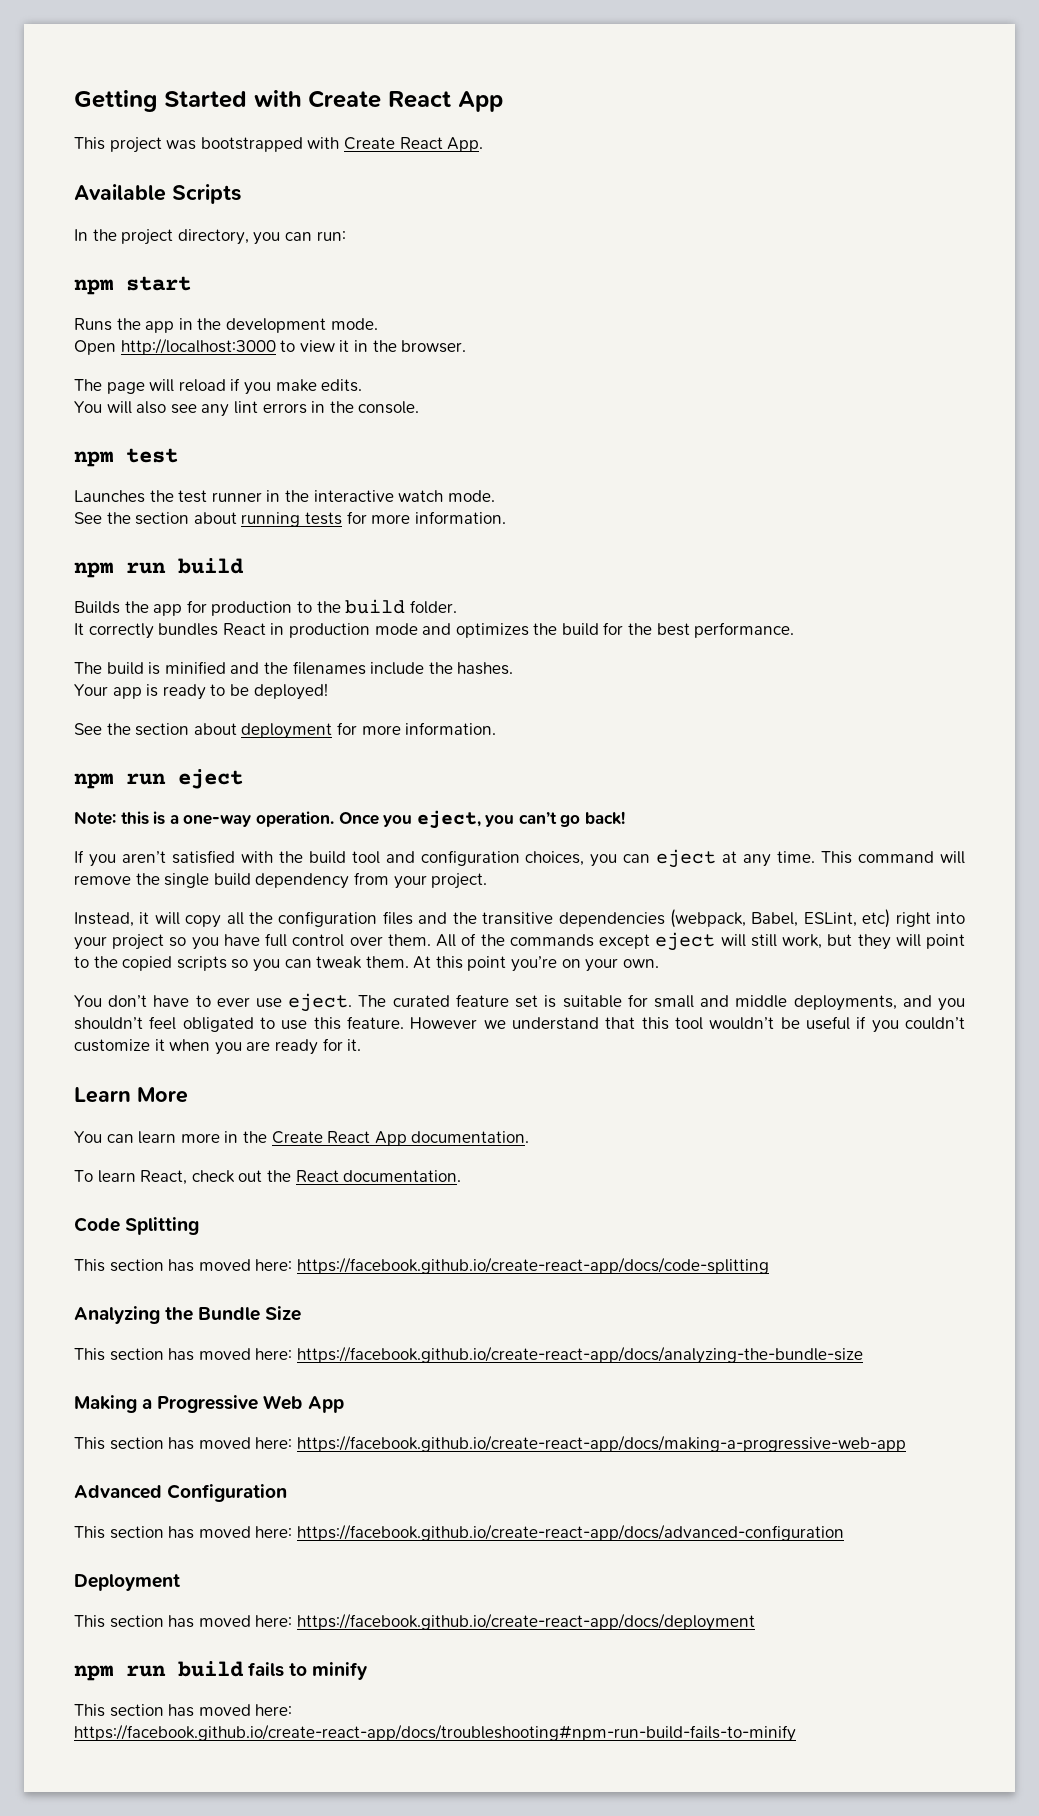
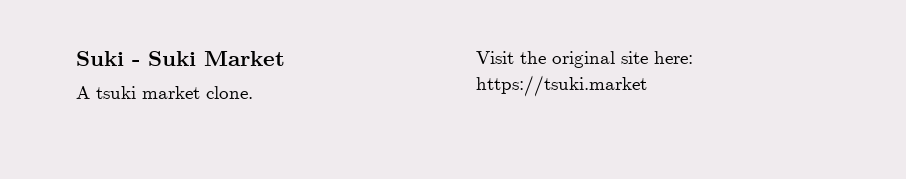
- Getting Started with Create React App
- This project was bootstrapped with Create React App.
- Available Scripts
- In the project directory, you can run:
- npm start
- Runs the app in the development mode.
- Open http://localhost:3000 to view it in the browser.
- The page will reload if you make edits.
- You will also see any lint errors in the console.
- npm test
- Launches the test runner in the interactive watch mode.
- See the section about running tests for more information.
- npm run build
- Builds the app for production to the build folder.
- It correctly bundles React in production mode and optimizes the build for the best performance.
- The build is minified and the filenames include the hashes.
- Your app is ready to be deployed!
- See the section about deployment for more information.
- npm run eject
- Note: this is a one-way operation. Once you eject, you can’t go back!
- If you aren’t satisfied with the build tool and configuration choices, you can eject at any time. This command will remove the single build dependency from your project.
- Instead, it will copy all the configuration files and the transitive dependencies (webpack, Babel, ESLint, etc) right into your project so you have full control over them. All of the commands except eject will still work, but they will point to the copied scripts so you can tweak them. At this point you’re on your own.
- You don’t have to ever use eject. The curated feature set is suitable for small and middle deployments, and you shouldn’t feel obligated to use this feature. However we understand that this tool wouldn’t be useful if you couldn’t customize it when you are ready for it.
- Learn More
- You can learn more in the Create React App documentation.
- To learn React, check out the React documentation.
- Code Splitting
- This section has moved here: https://facebook.github.io/create-react-app/docs/code-splitting
- Analyzing the Bundle Size
- This section has moved here: https://facebook.github.io/create-react-app/docs/analyzing-the-bundle-size
- Making a Progressive Web App
- This section has moved here: https://facebook.github.io/create-react-app/docs/making-a-progressive-web-app
- Advanced Configuration
- This section has moved here: https://facebook.github.io/create-react-app/docs/advanced-configuration
- Deployment
- This section has moved here: https://facebook.github.io/create-react-app/docs/deployment
- npm run build fails to minify
- This section has moved here: https://facebook.github.io/create-react-app/docs/troubleshooting#npm-run-build-fails-to-minify
+ Suki - Suki Market
+ A tsuki market clone.
+ Visit the original site here: https://tsuki.market

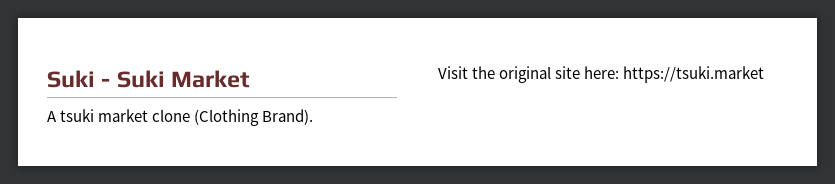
- A tsuki market clone.
+ A tsuki market clone (Clothing Brand).

